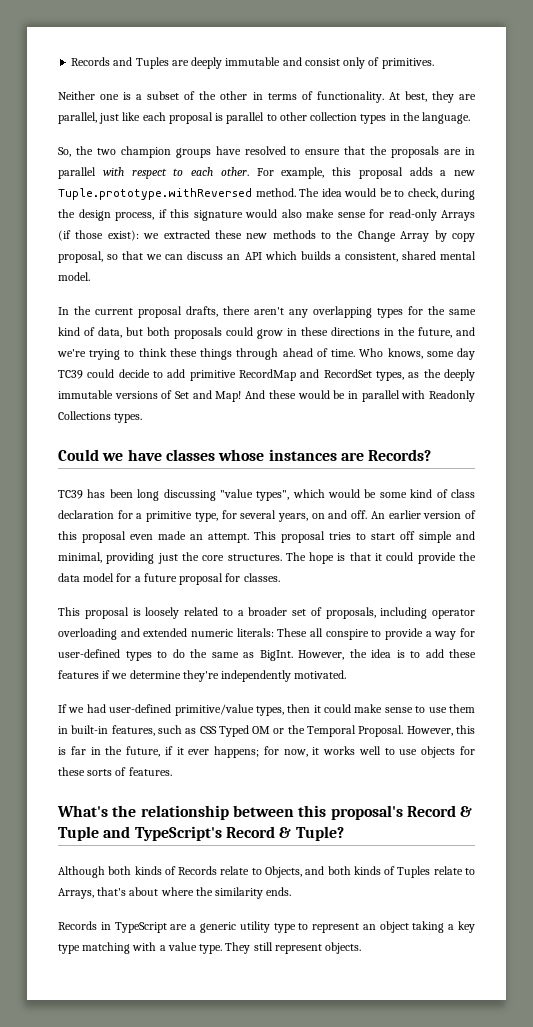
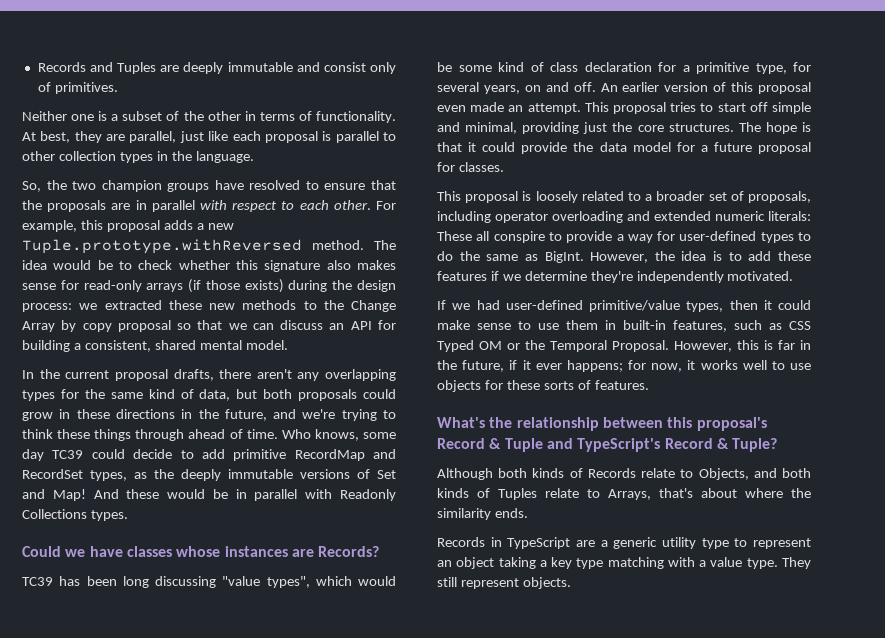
- The idea would be to check, during the design process, if this signature would also make sense for read-only Arrays (if those exist): we extracted these new methods to the Change Array by copy proposal, so that we can discuss an API which builds a consistent, shared mental model.
+ The idea would be to check whether this signature also makes sense for read-only arrays (if those exists) during the design process: we extracted these new methods to the Change Array by copy proposal so that we can discuss an API for building a consistent, shared mental model.

